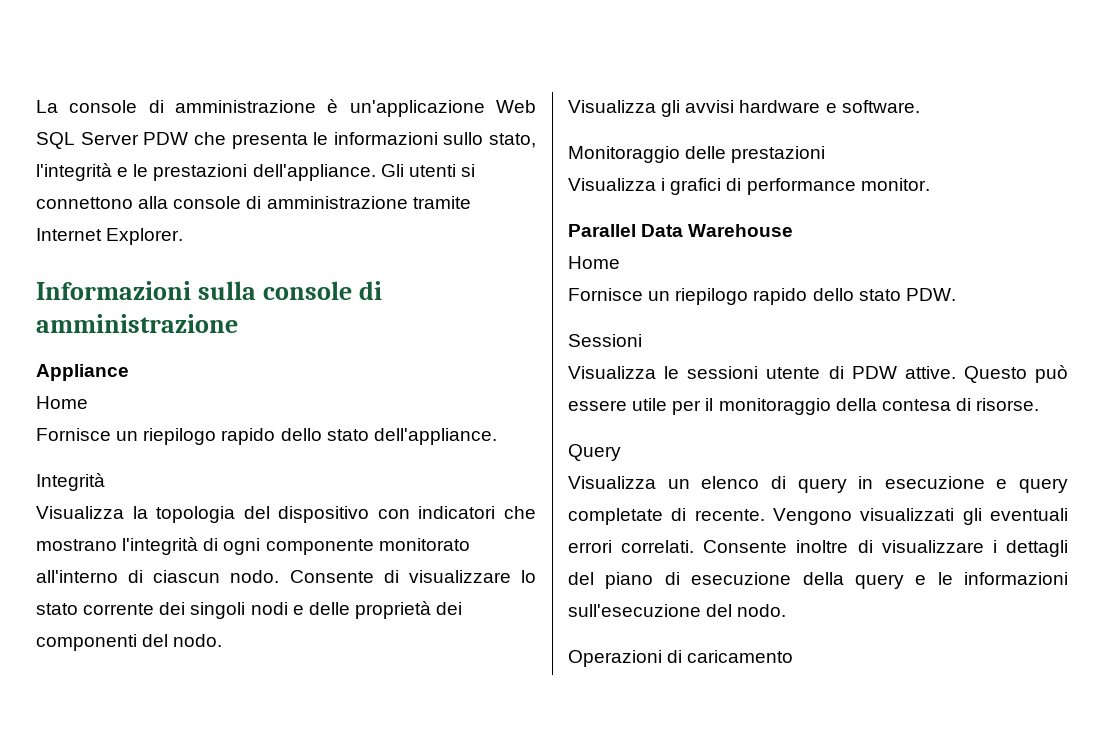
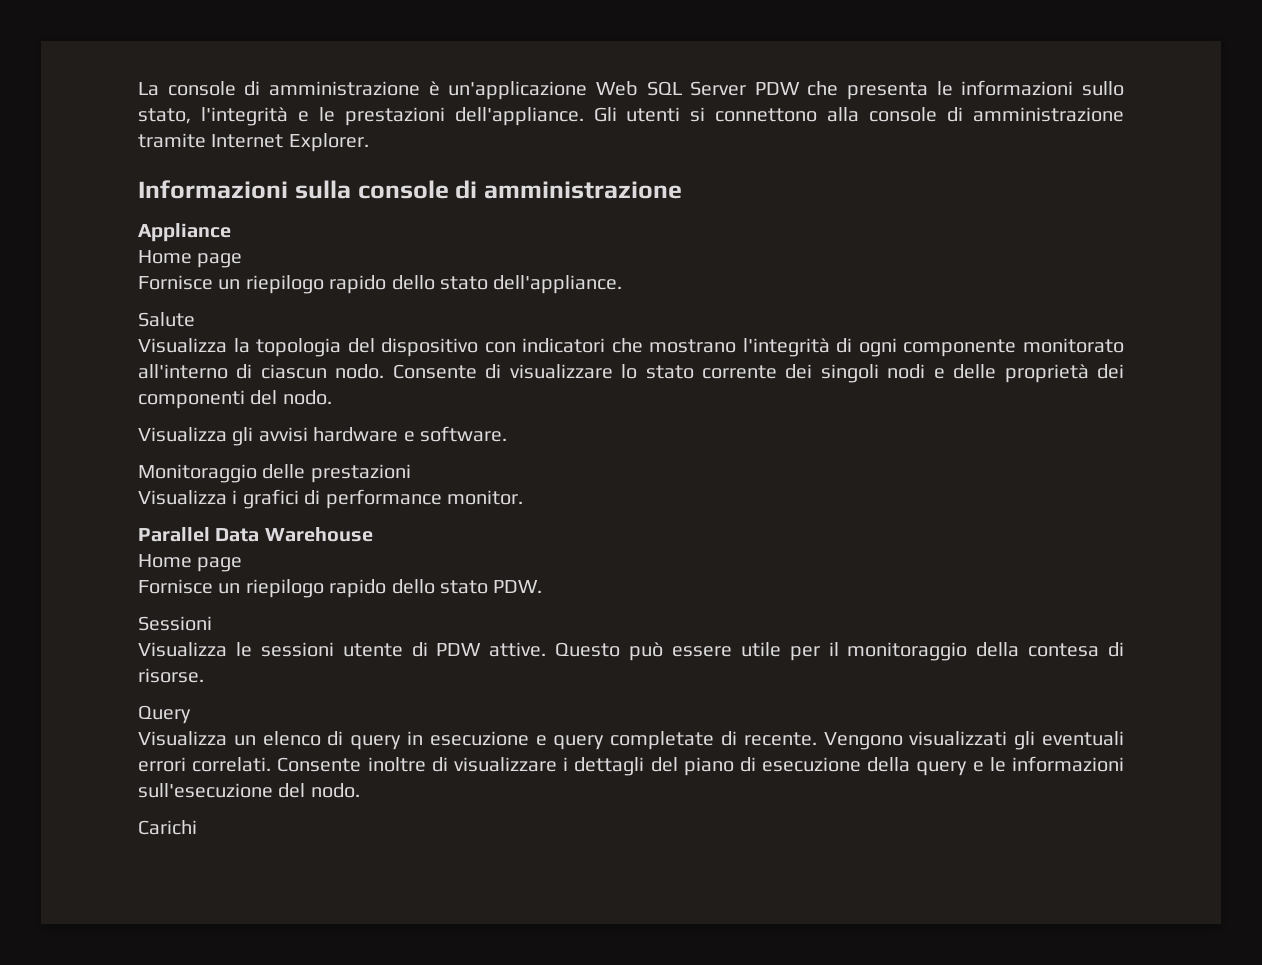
  Appliance
- Home
+ Home page
- Integrità
+ Salute
  Parallel Data Warehouse
- Home
+ Home page
- Operazioni di caricamento
+ Carichi

